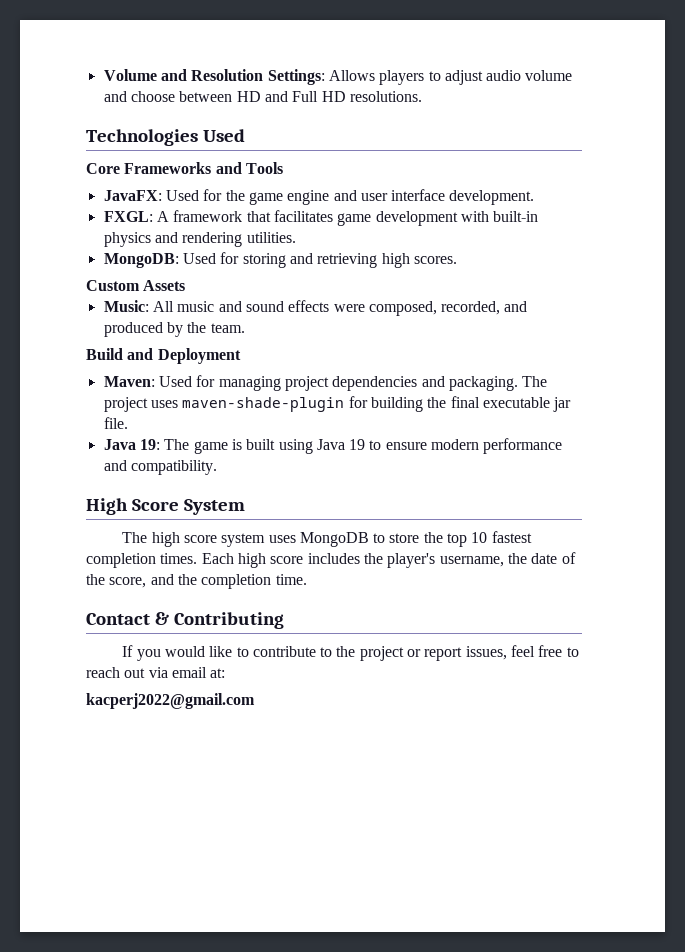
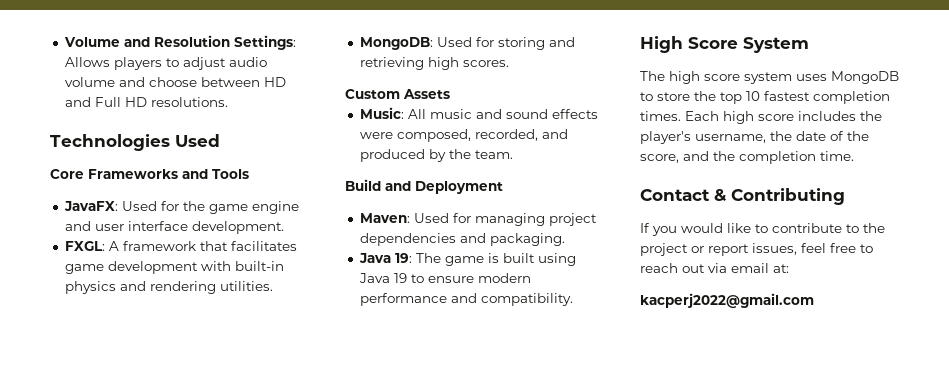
- The project uses maven-shade-plugin for building the final executable jar file.

